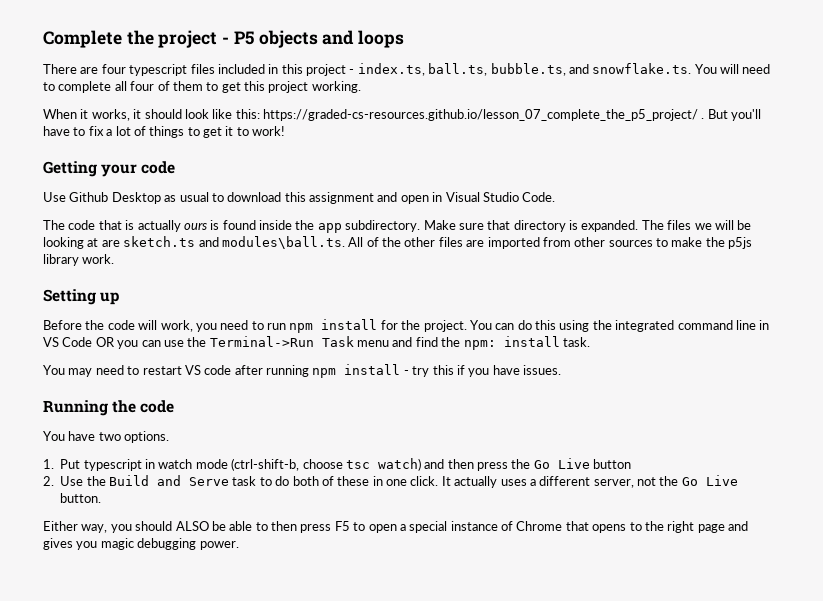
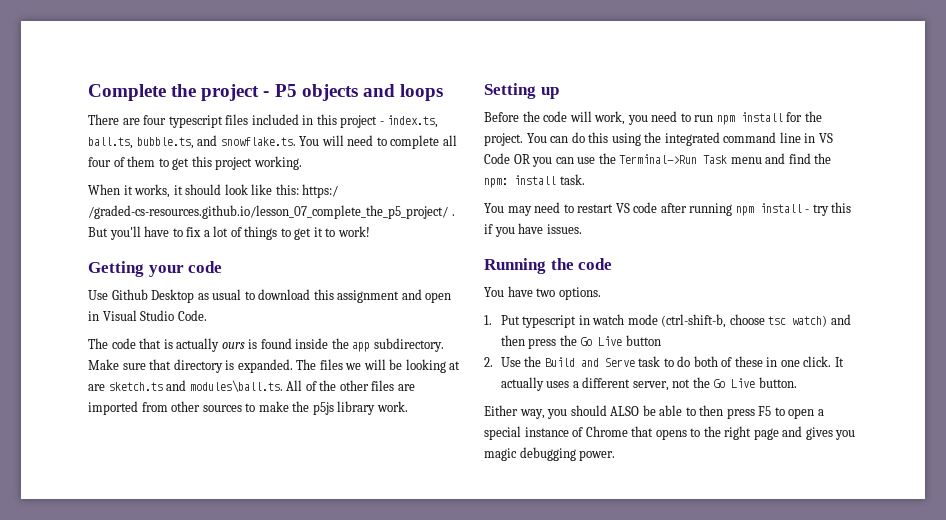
- When it works, it should look like this: https://graded-cs-resources.github.io/lesson_07_complete_the_p5_project/ .
+ When it works, it should look like this: https:/ /graded-cs-resources.github.io/lesson_07_complete_the_p5_project/ .

